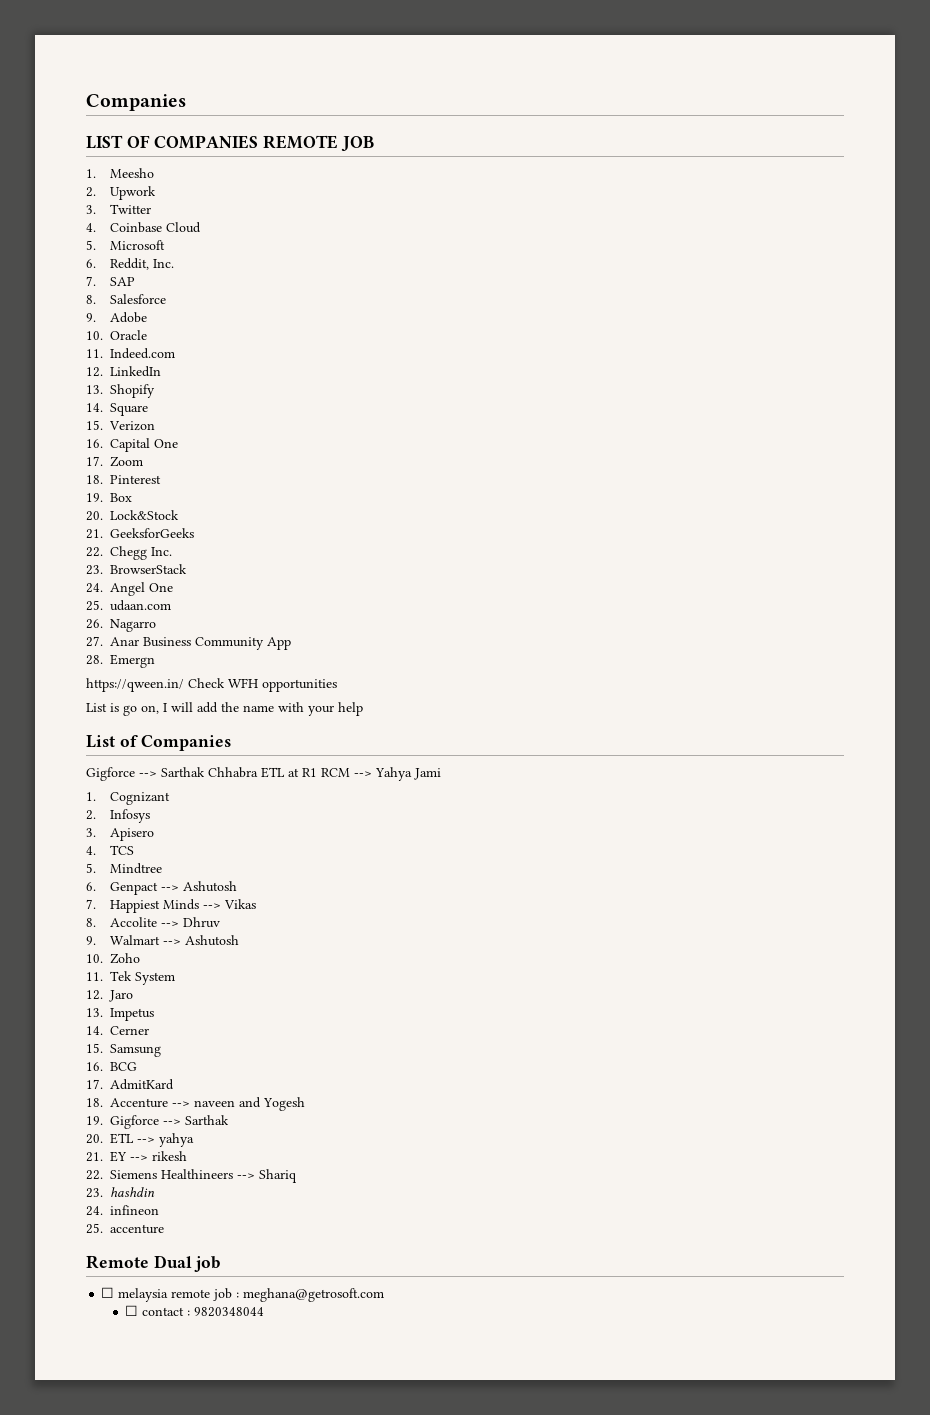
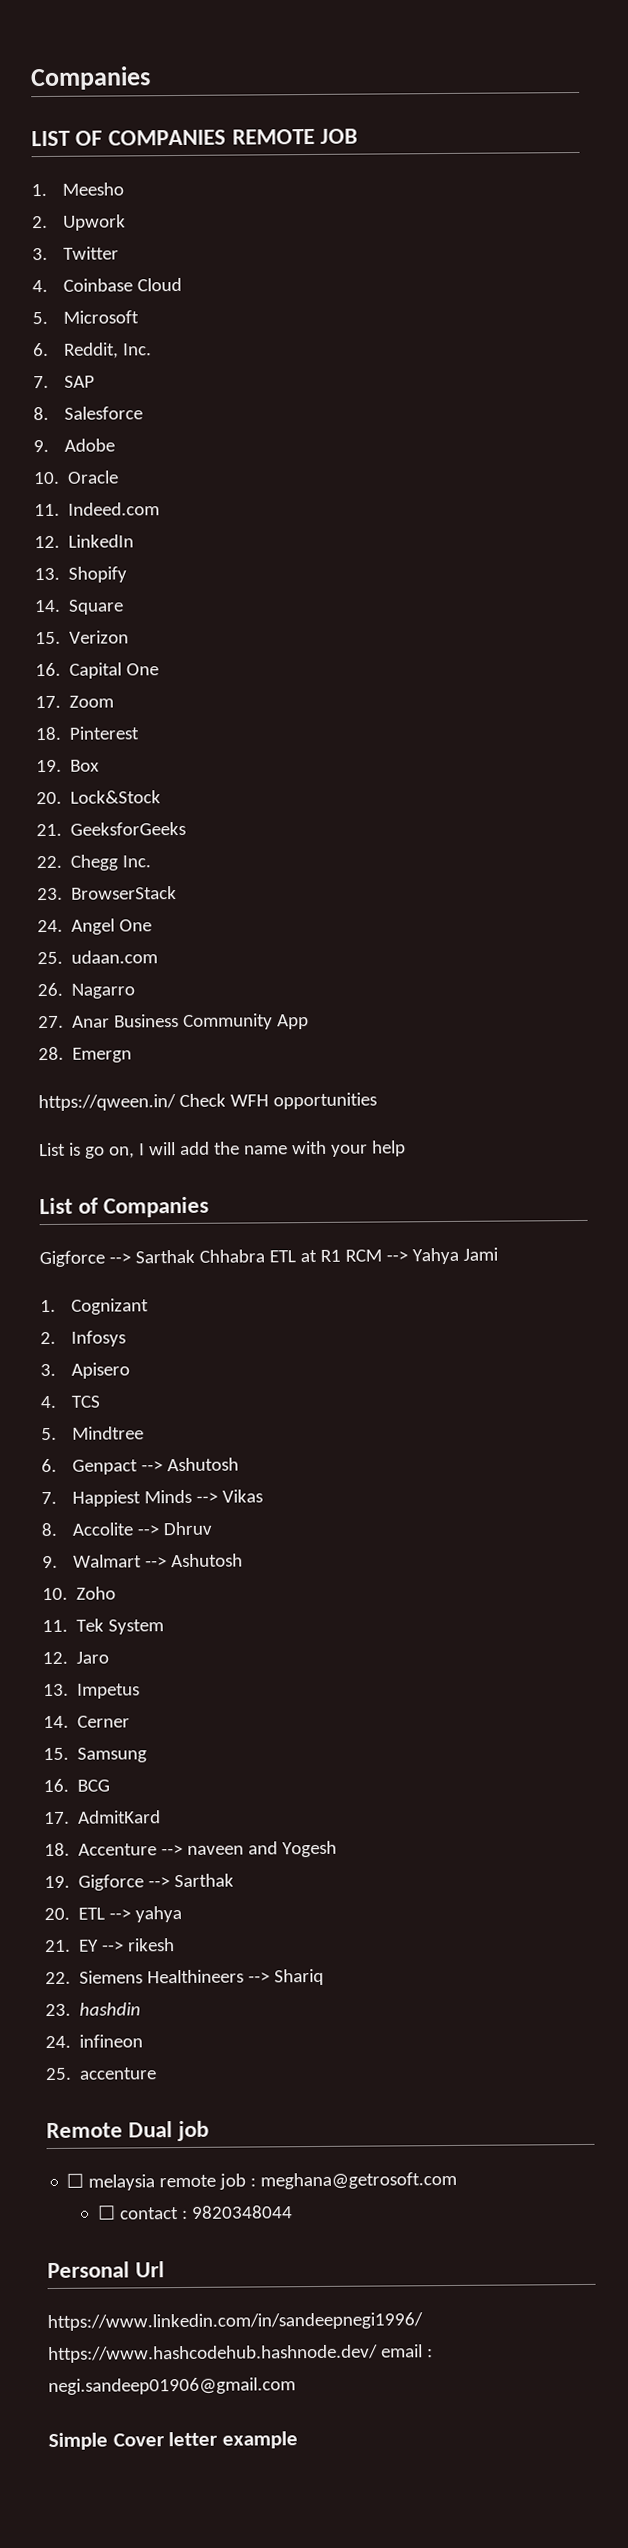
+ Personal Url
+ https://www.linkedin.com/in/sandeepnegi1996/ https://www.hashcodehub.hashnode.dev/ email : negi.sandeep01906@gmail.com
+ Simple Cover letter example

